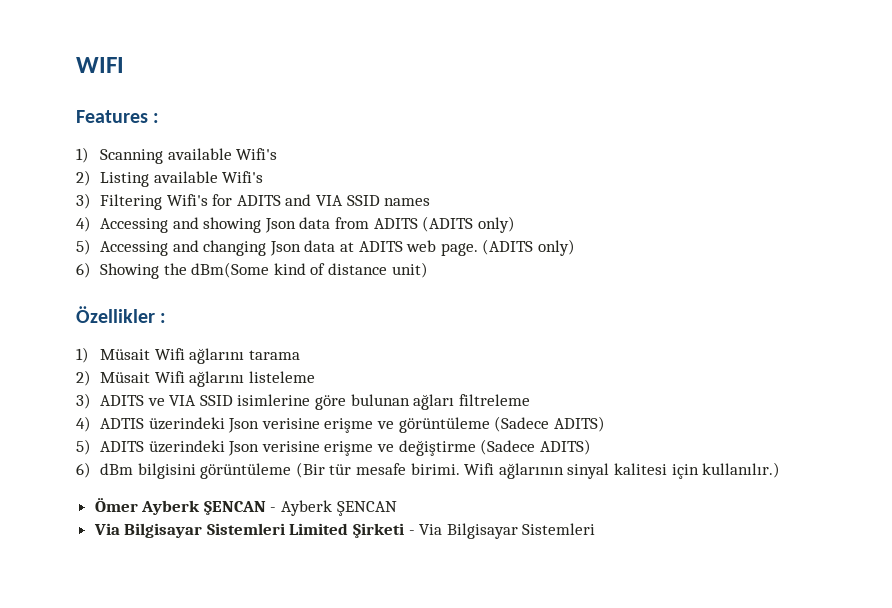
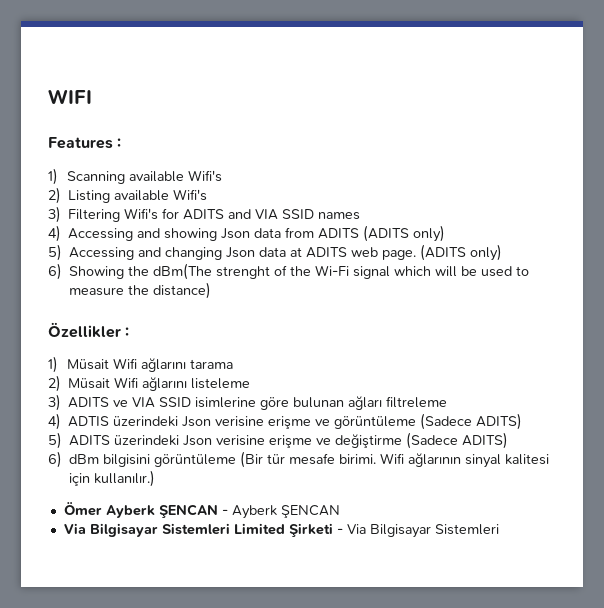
- 6) Showing the dBm(Some kind of distance unit)
+ 6) Showing the dBm(The strenght of the Wi-Fi signal which will be used to measure the distance)

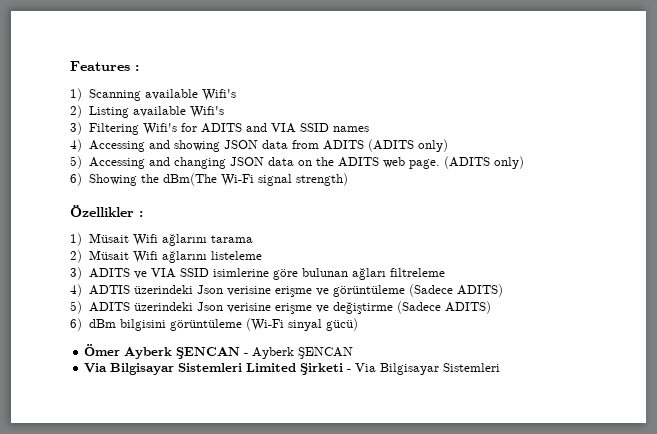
- WIFI
- 4) Accessing and showing Json data from ADITS (ADITS only)
+ 4) Accessing and showing JSON data from ADITS (ADITS only)
- 5) Accessing and changing Json data at ADITS web page.
+ 5) Accessing and changing JSON data on the ADITS web page.
- 6) Showing the dBm(The strenght of the Wi-Fi signal which will be used to measure the distance)
+ 6) Showing the dBm(The Wi-Fi signal strength)
- 6) dBm bilgisini görüntüleme (Bir tür mesafe birimi. Wifi ağlarının sinyal kalitesi için kullanılır.)
+ 6) dBm bilgisini görüntüleme (Wi-Fi sinyal gücü)

